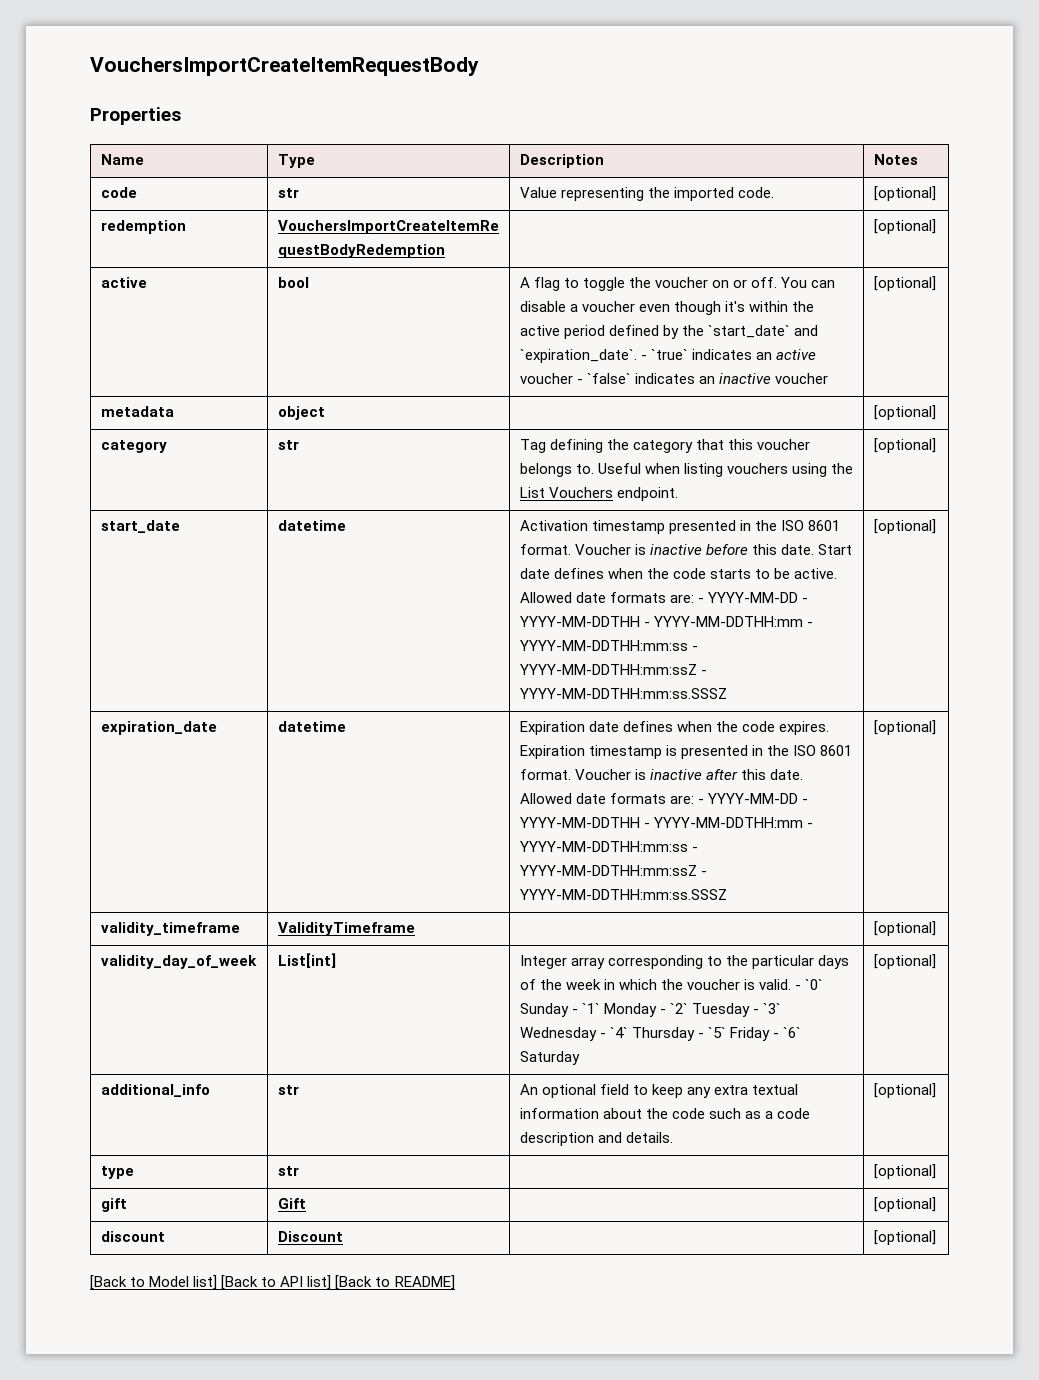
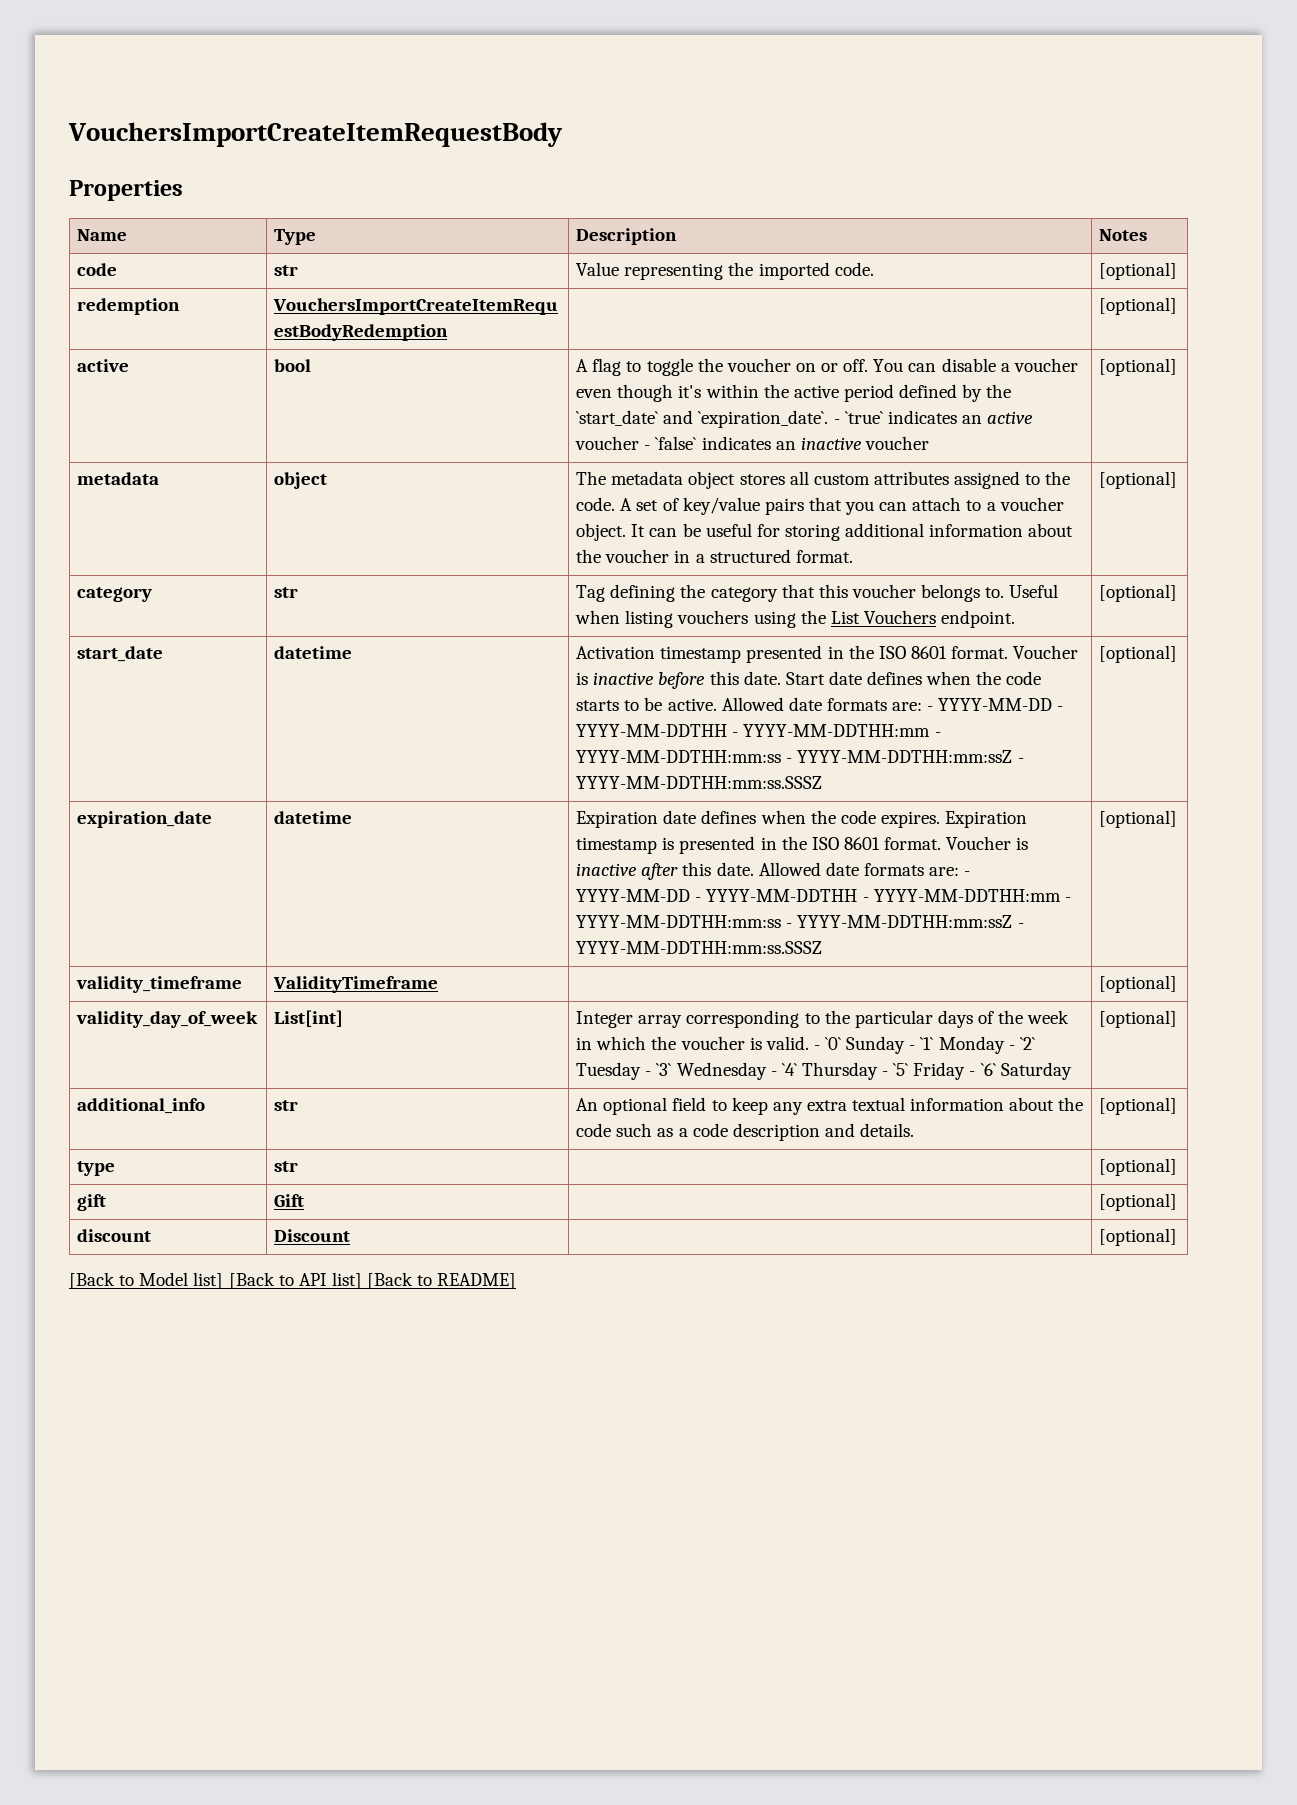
+ The metadata object stores all custom attributes assigned to the code. A set of key/value pairs that you can attach to a voucher object. It can be useful for storing additional information about the voucher in a structured format.

